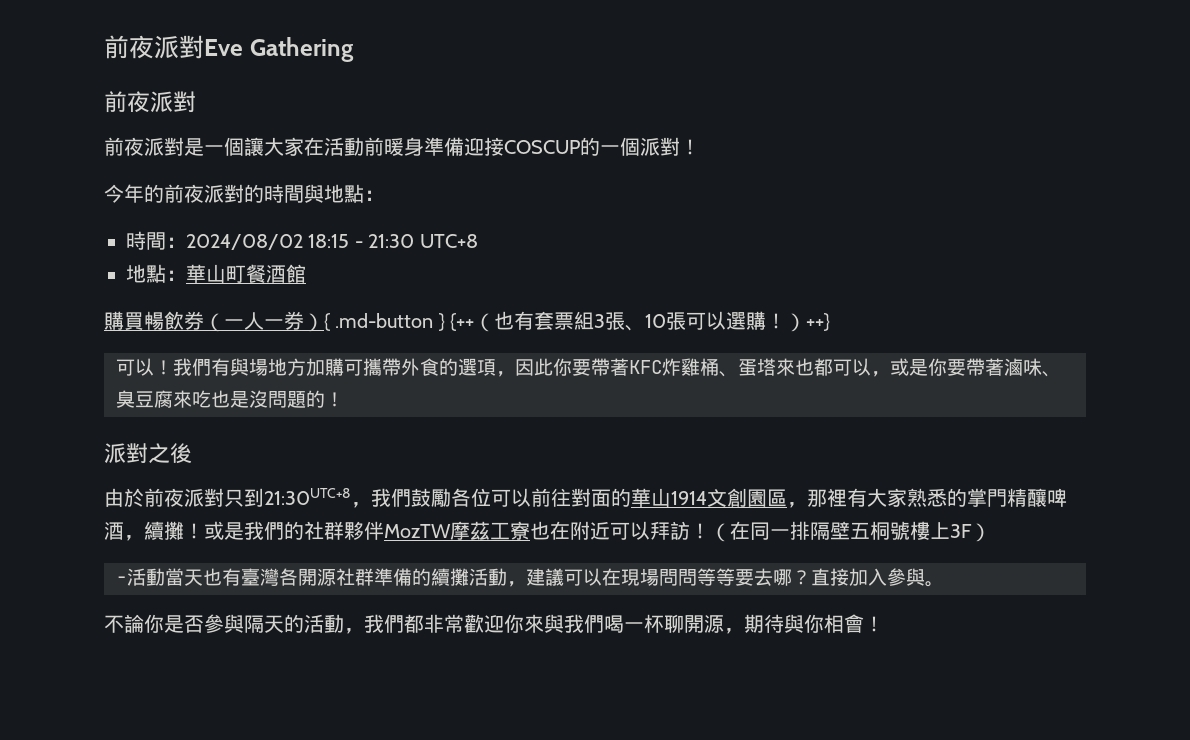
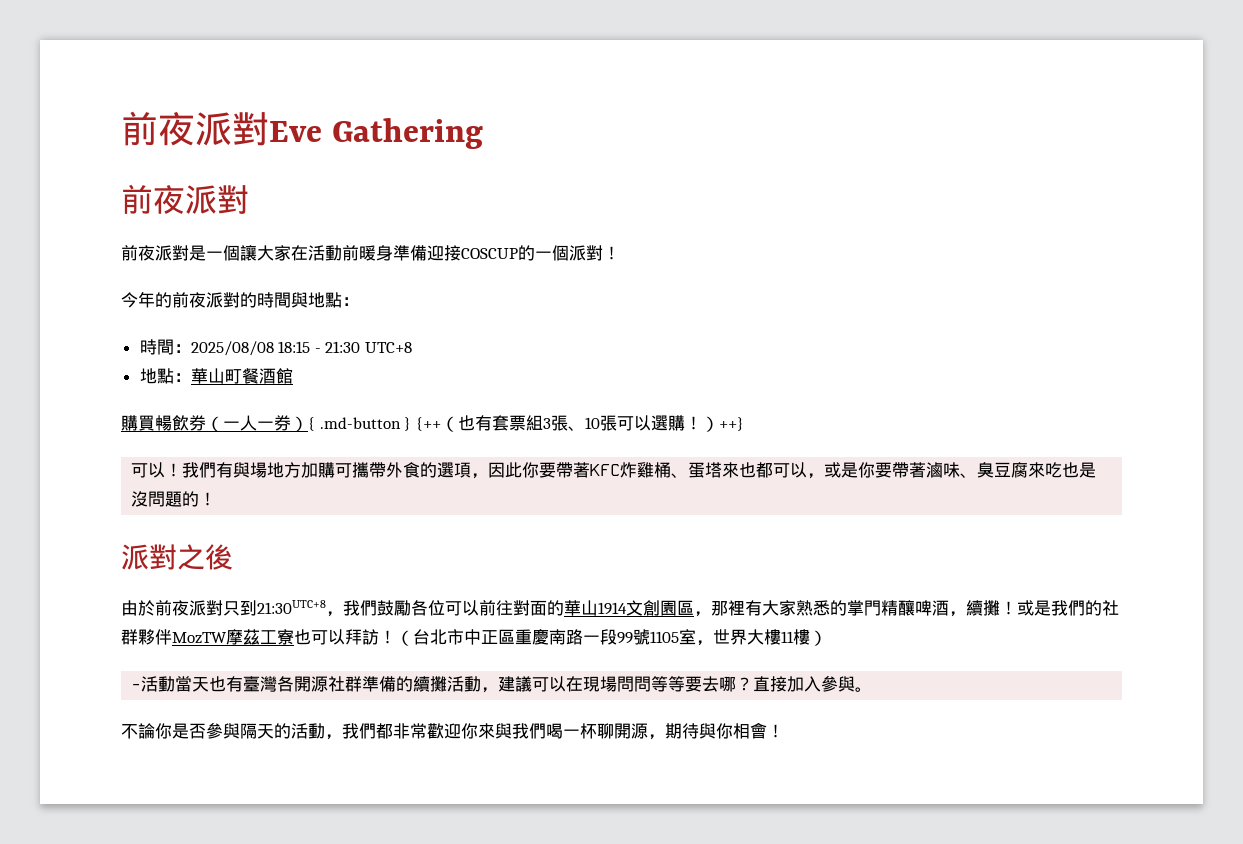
- 時間：2024/08/02 18:15 - 21:30 UTC+8
+ 時間：2025/08/08 18:15 - 21:30 UTC+8
- 或是我們的社群夥伴MozTW摩茲工寮也在附近可以拜訪！
+ 或是我們的社群夥伴MozTW摩茲工寮也可以拜訪！
- （在同一排隔壁五桐號樓上3F）
+ （台北市中正區重慶南路一段99號1105室，世界大樓11樓）

